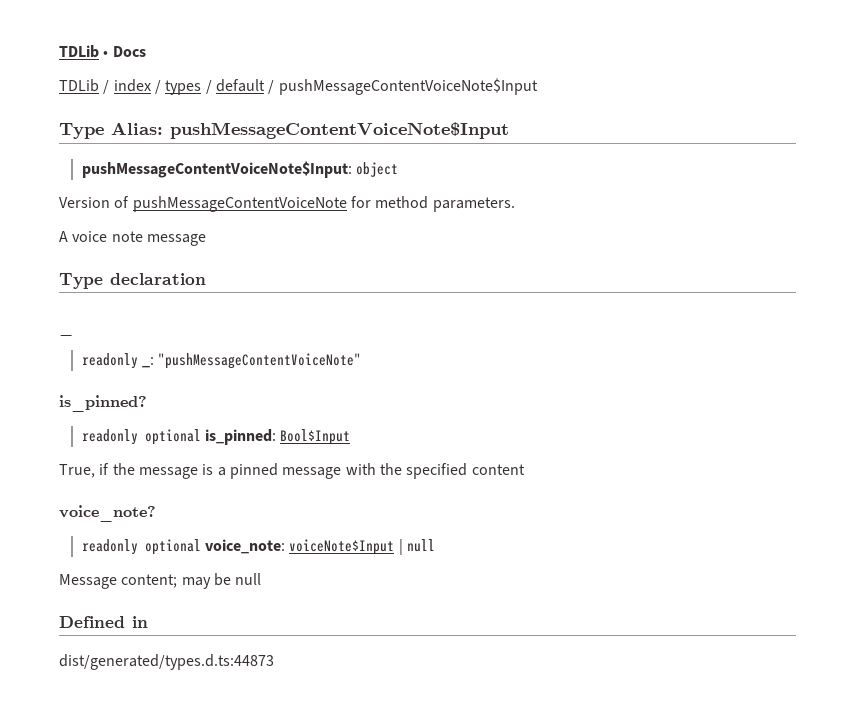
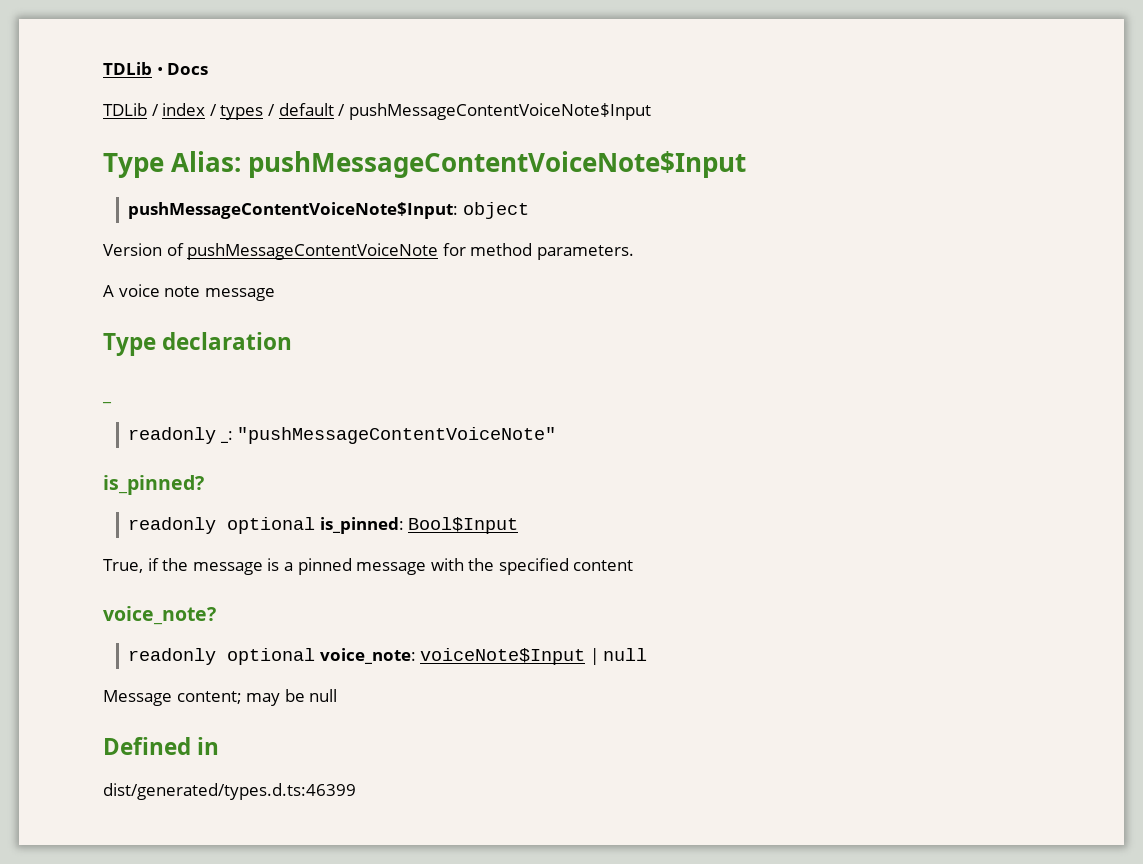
- dist/generated/types.d.ts:44873
+ dist/generated/types.d.ts:46399

